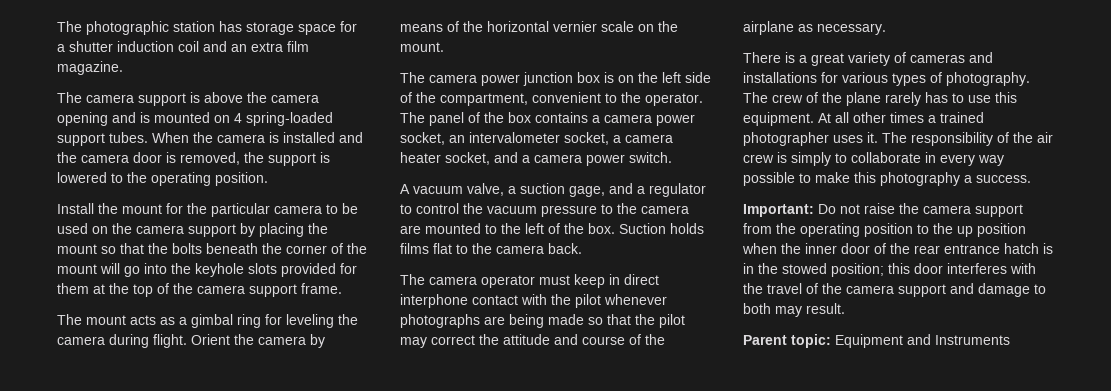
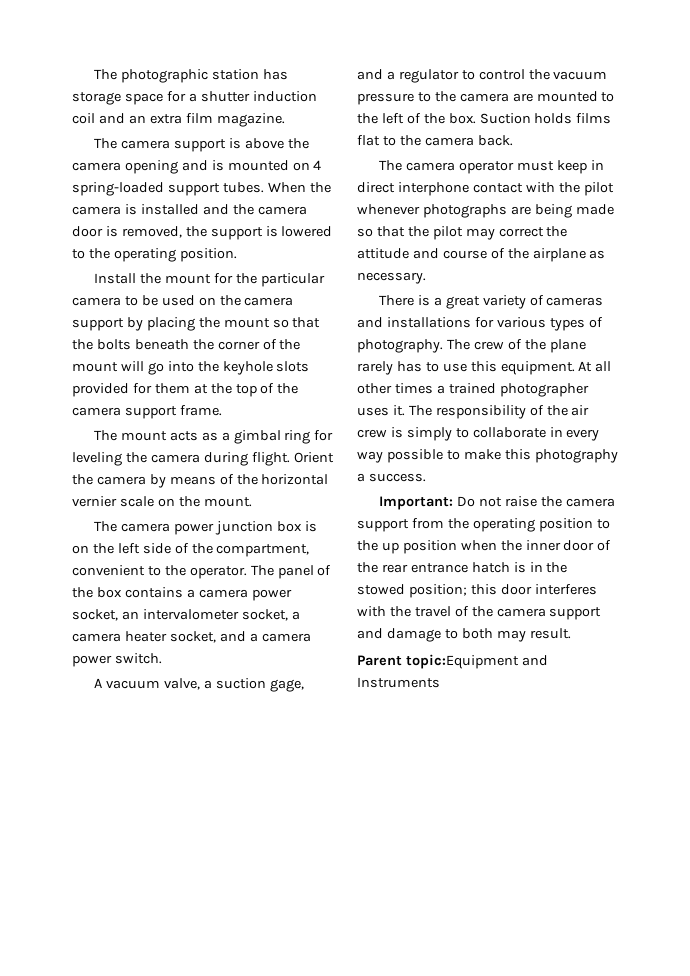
- Parent topic: Equipment and Instruments
+ Parent topic:Equipment and Instruments

